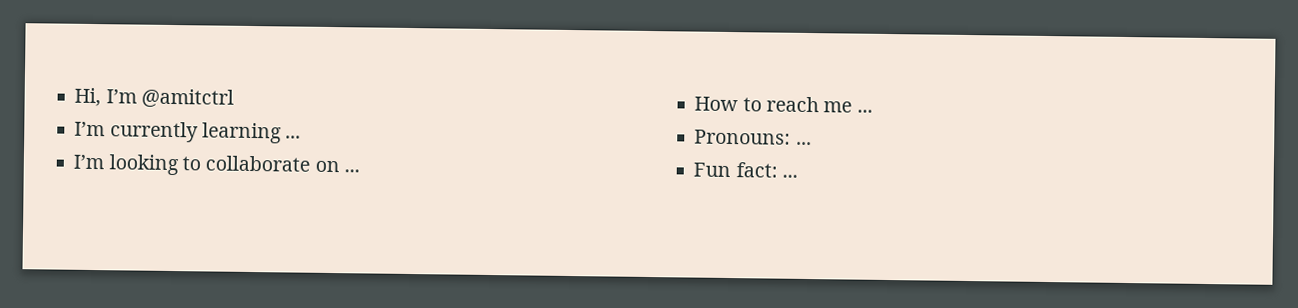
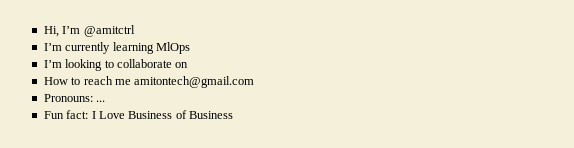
- I’m currently learning ...
+ I’m currently learning MlOps
- I’m looking to collaborate on ...
+ I’m looking to collaborate on
- How to reach me ...
+ How to reach me amitontech@gmail.com
- Fun fact: ...
+ Fun fact: I Love Business of Business

